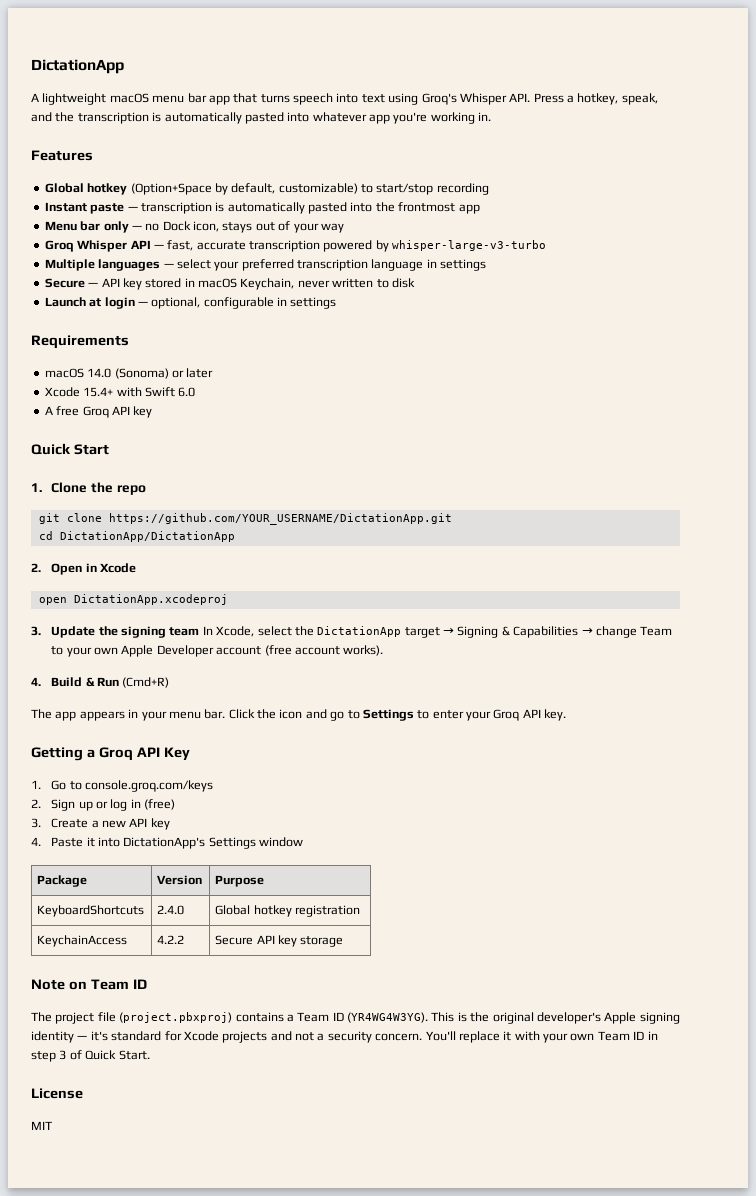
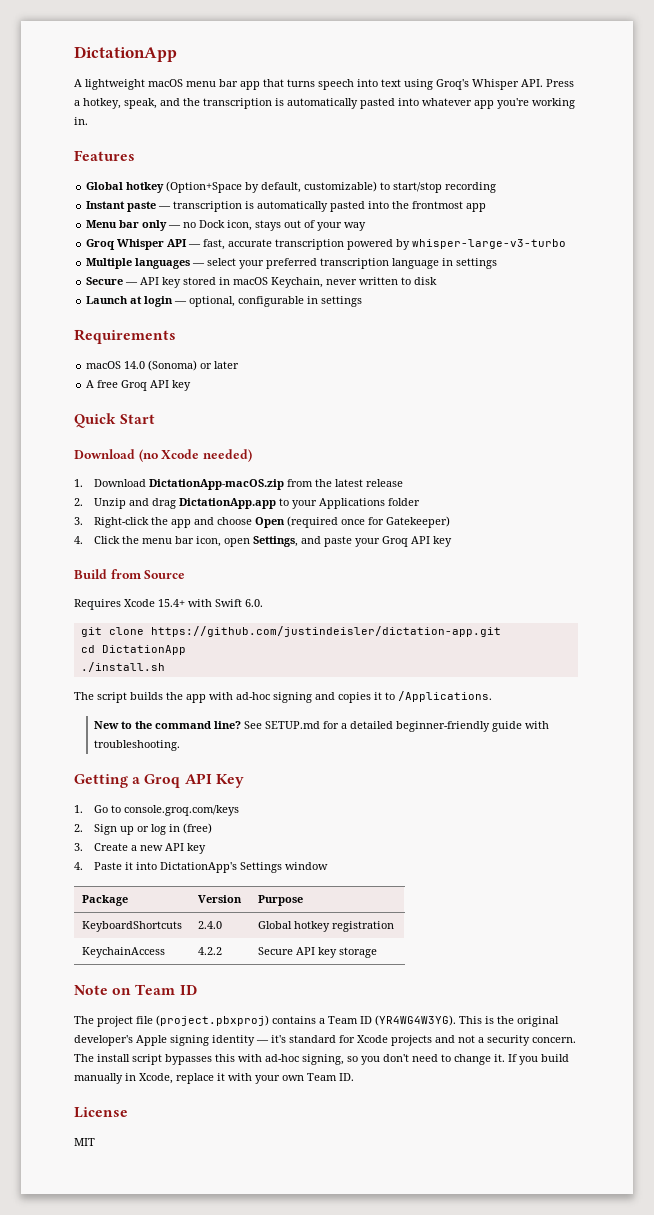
- Xcode 15.4+ with Swift 6.0
- 1. Clone the repo
+ Download (no Xcode needed)
+ 1. Download DictationApp-macOS.zip from the latest release
+ 2. Unzip and drag DictationApp.app to your Applications folder
+ 3. Right-click the app and choose Open (required once for Gatekeeper)
+ 4. Click the menu bar icon, open Settings, and paste your Groq API key
+ Build from Source
+ Requires Xcode 15.4+ with Swift 6.0.
- git clone https://github.com/YOUR_USERNAME/DictationApp.git
+ git clone https://github.com/justindeisler/dictation-app.git
- cd DictationApp/DictationApp
- 2. Open in Xcode
- open DictationApp.xcodeproj
- 3. Update the signing team In Xcode, select the DictationApp target → Signing & Capabilities → change Team to your own Apple Developer account (free account works).
- 4. Build & Run (Cmd+R)
- The app appears in your menu bar. Click the icon and go to Settings to enter your Groq API key.
+ cd DictationApp
+ ./install.sh
+ The script builds the app with ad-hoc signing and copies it to /Applications.
+ New to the command line? See SETUP.md for a detailed beginner-friendly guide with troubleshooting.
- You'll replace it with your own Team ID in step 3 of Quick Start.
+ The install script bypasses this with ad-hoc signing, so you don't need to change it. If you build manually in Xcode, replace it with your own Team ID.

